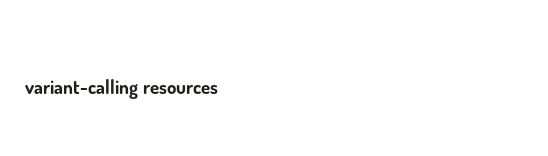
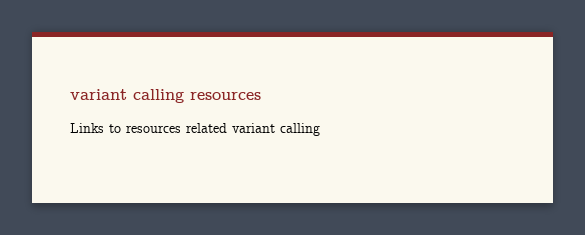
- variant-calling resources
+ variant calling resources
+ Links to resources related variant calling

